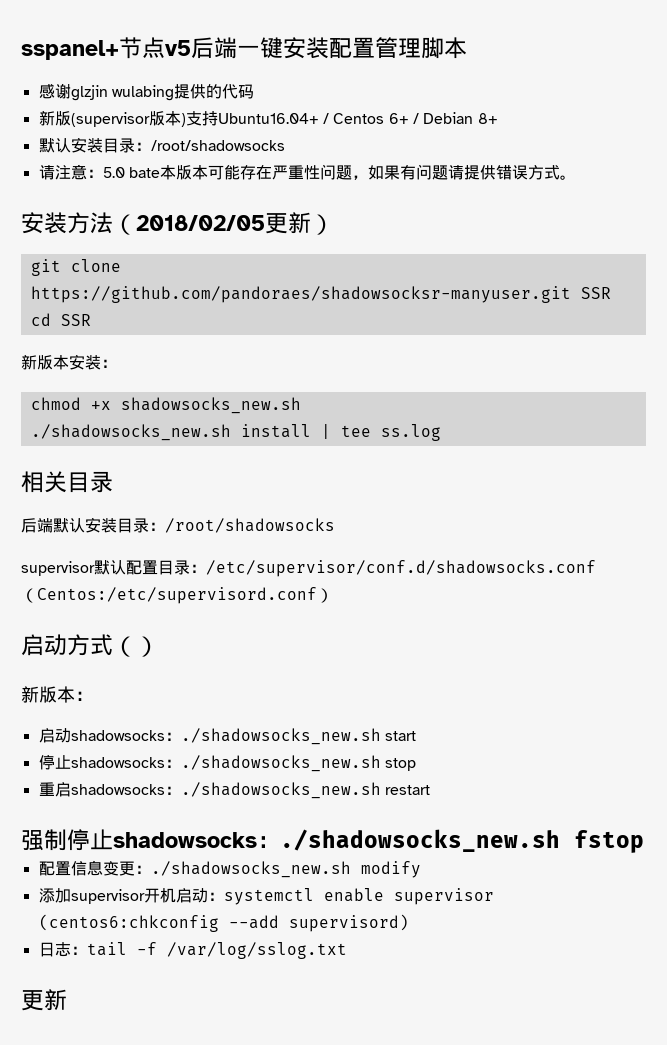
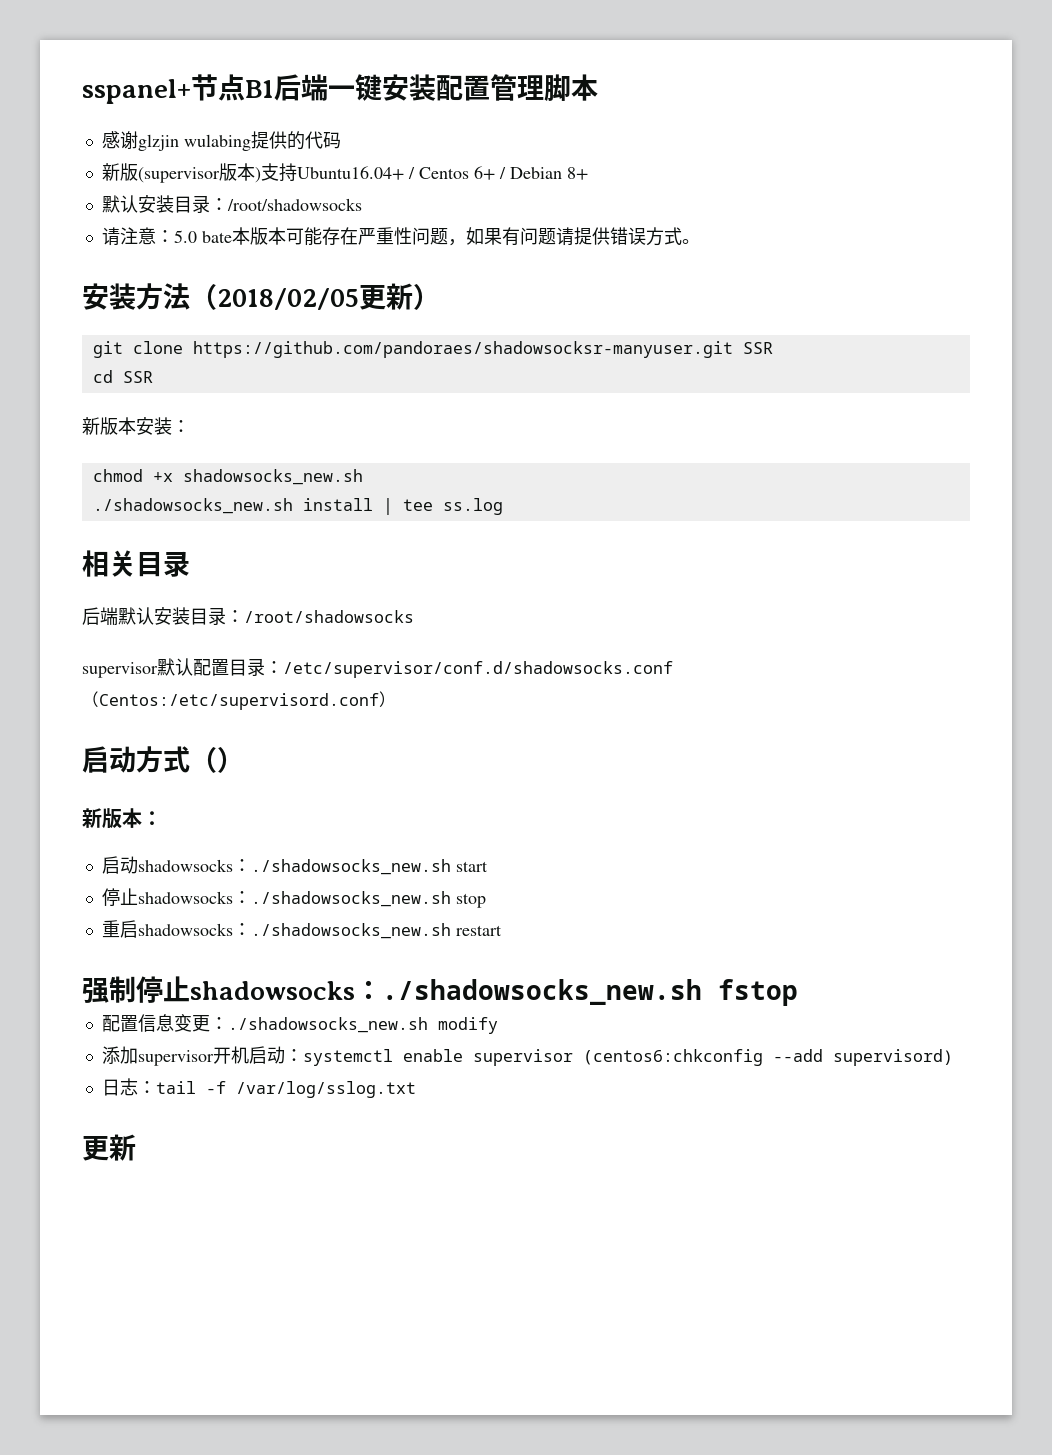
- sspanel+节点v5后端一键安装配置管理脚本
+ sspanel+节点B1后端一键安装配置管理脚本

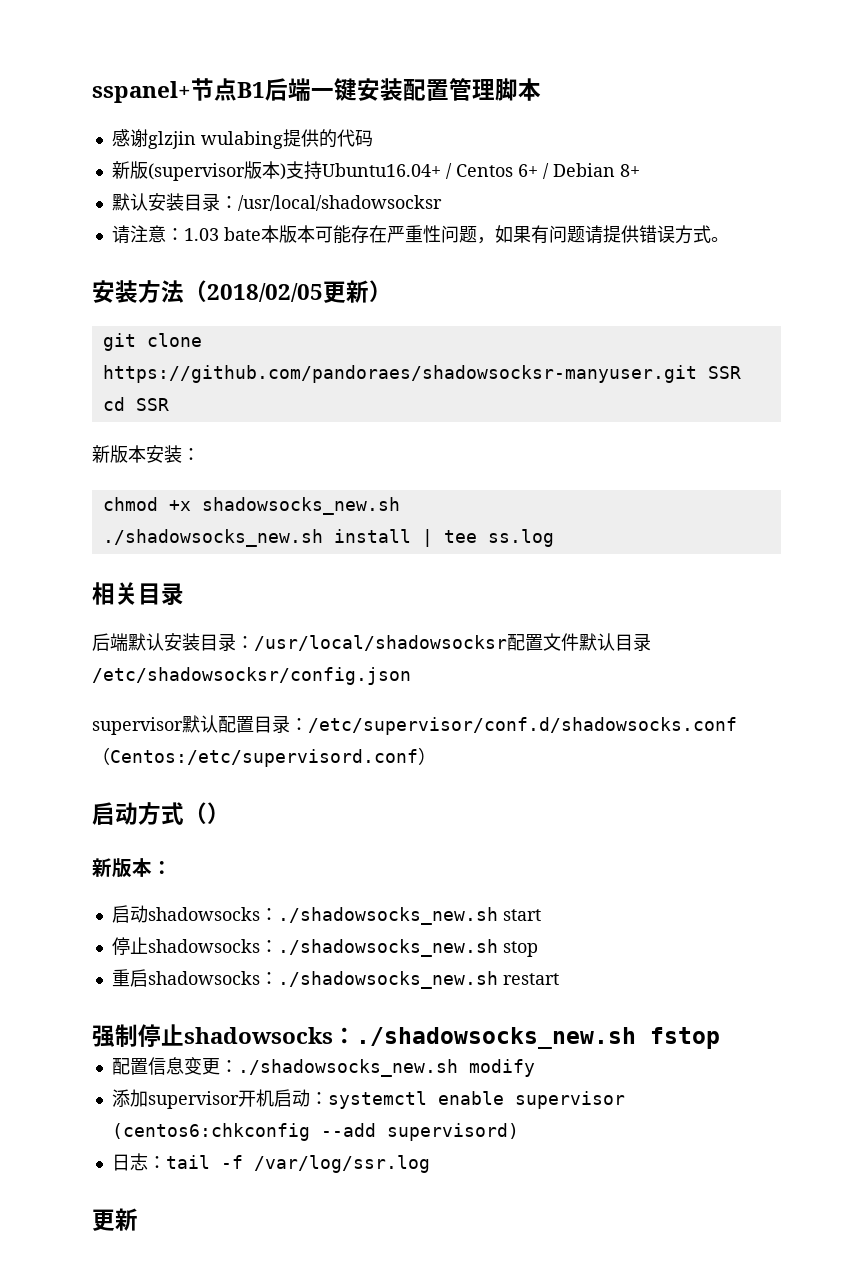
  新版(supervisor版本)支持Ubuntu16.04+ / Centos 6+ / Debian 8+
- 默认安装目录：/root/shadowsocks
+ 默认安装目录：/usr/local/shadowsocksr
- 请注意：5.0 bate本版本可能存在严重性问题，如果有问题请提供错误方式。
+ 请注意：1.03 bate本版本可能存在严重性问题，如果有问题请提供错误方式。
- 后端默认安装目录：/root/shadowsocks
+ 后端默认安装目录：/usr/local/shadowsocksr配置文件默认目录/etc/shadowsocksr/config.json
- 日志：tail -f /var/log/sslog.txt
+ 日志：tail -f /var/log/ssr.log

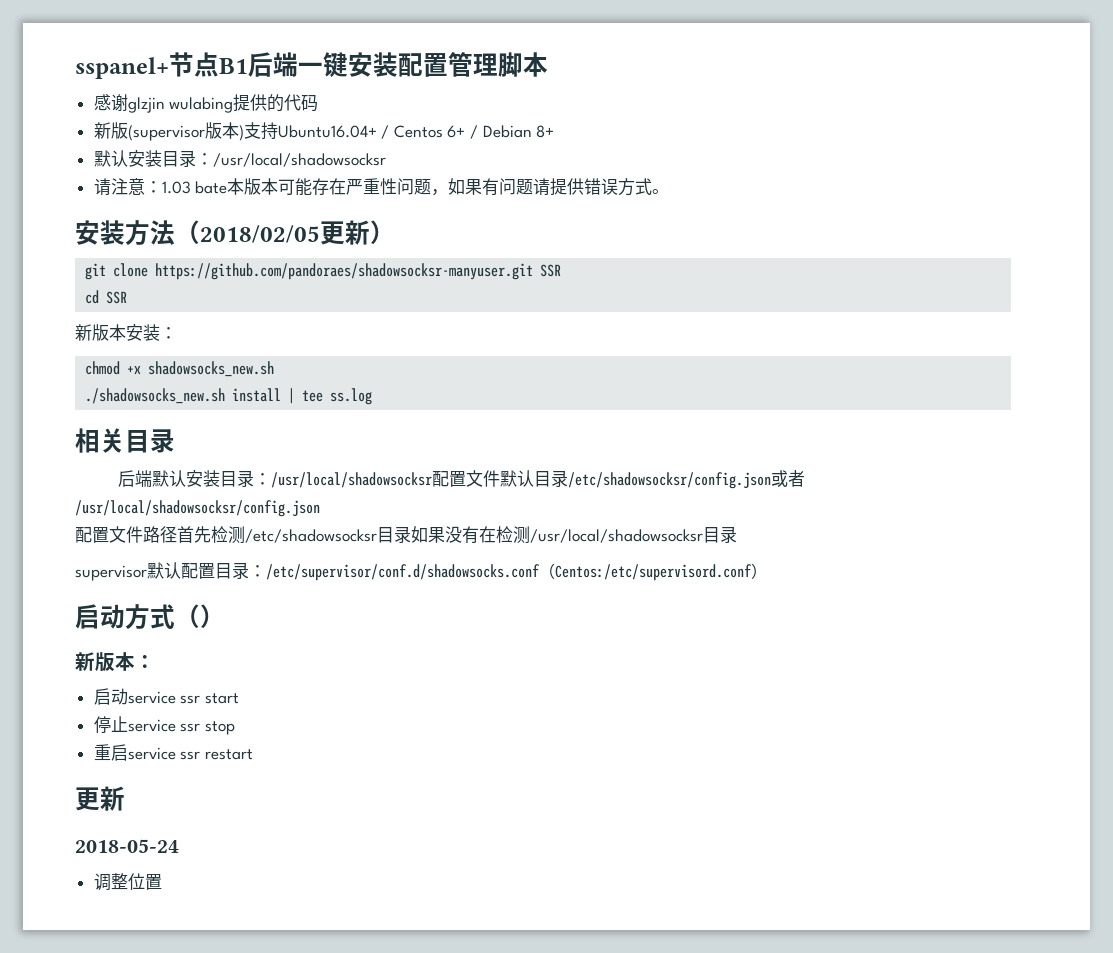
- 后端默认安装目录：/usr/local/shadowsocksr配置文件默认目录/etc/shadowsocksr/config.json
+ 后端默认安装目录：/usr/local/shadowsocksr配置文件默认目录/etc/shadowsocksr/config.json或者/usr/local/shadowsocksr/config.json
+ 配置文件路径首先检测/etc/shadowsocksr目录如果没有在检测/usr/local/shadowsocksr目录
- 启动shadowsocks：./shadowsocks_new.sh start
+ 启动service ssr start
- 停止shadowsocks：./shadowsocks_new.sh stop
+ 停止service ssr stop
- 重启shadowsocks：./shadowsocks_new.sh restart
- 强制停止shadowsocks：./shadowsocks_new.sh fstop
- 配置信息变更：./shadowsocks_new.sh modify
- 添加supervisor开机启动：systemctl enable supervisor (centos6:chkconfig --add supervisord)
- 日志：tail -f /var/log/ssr.log
+ 重启service ssr restart
  更新
+ 2018-05-24
+ 调整位置

